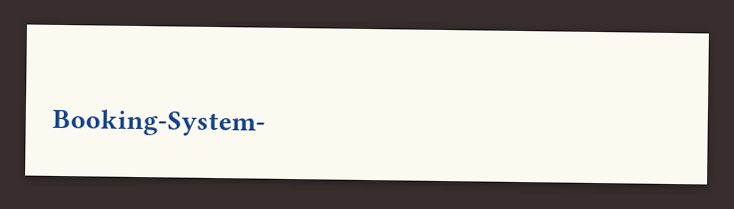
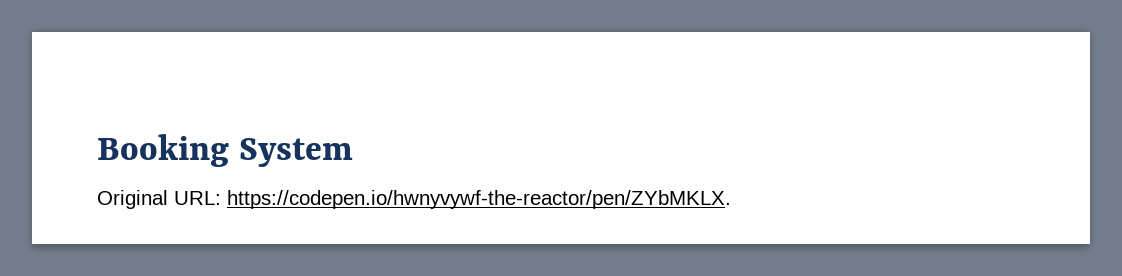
- Booking-System-
+ Booking System
+ Original URL: https://codepen.io/hwnyvywf-the-reactor/pen/ZYbMKLX.

